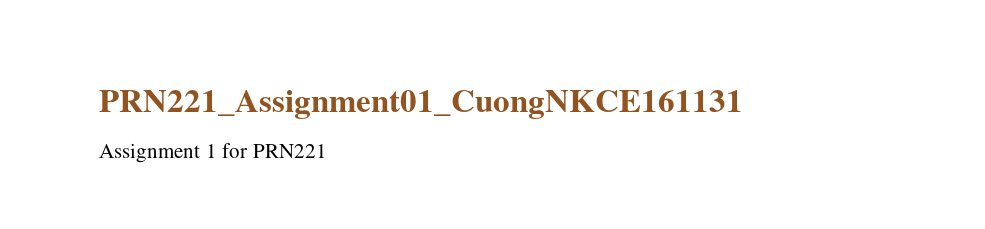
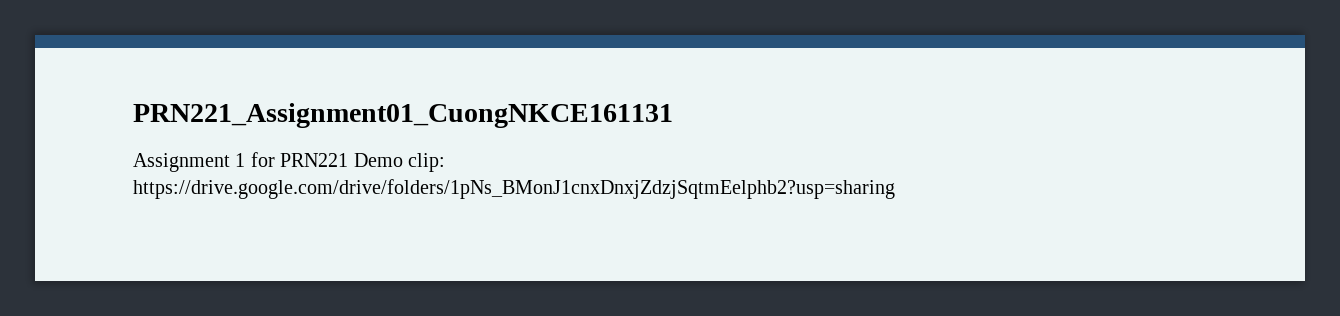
- Assignment 1 for PRN221
+ Assignment 1 for PRN221 Demo clip: https://drive.google.com/drive/folders/1pNs_BMonJ1cnxDnxjZdzjSqtmEelphb2?usp=sharing

